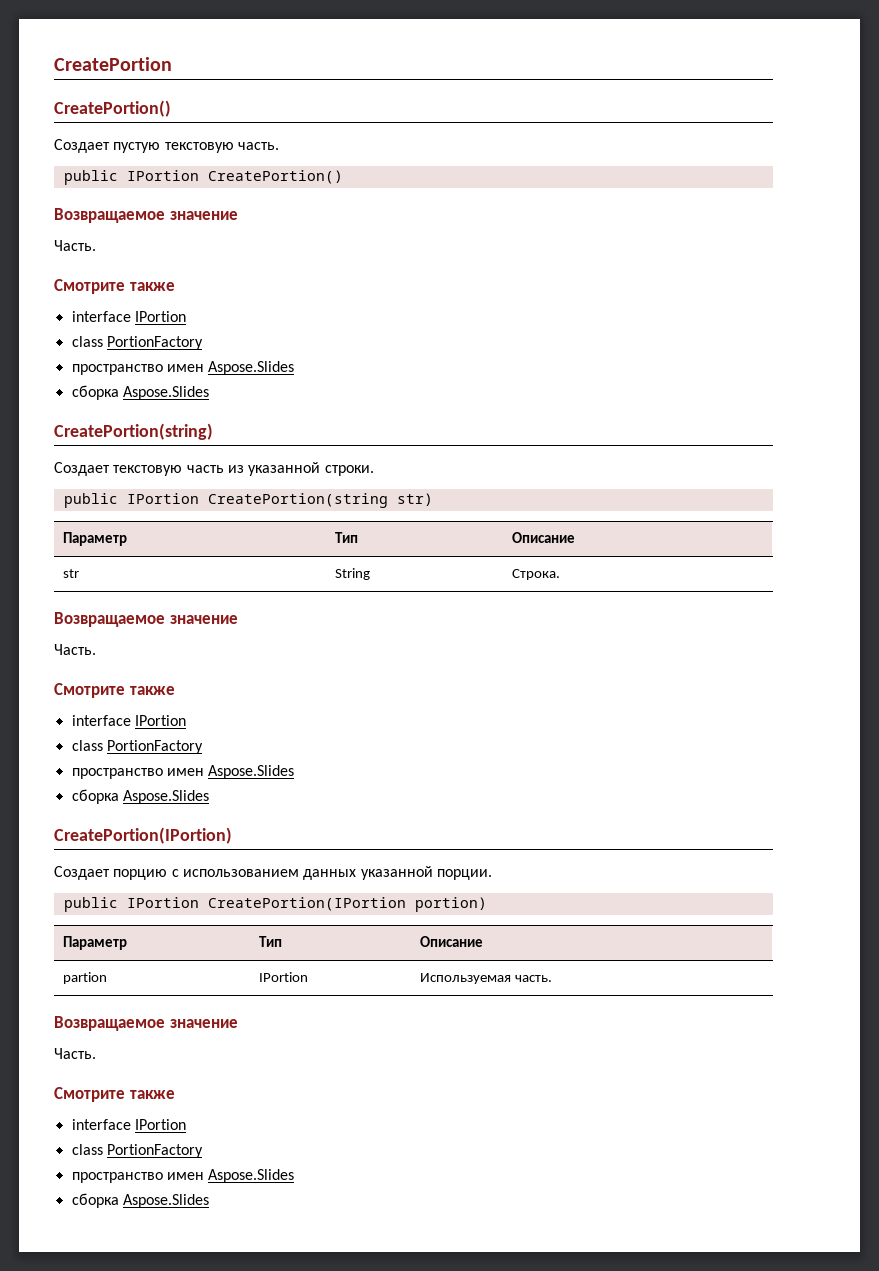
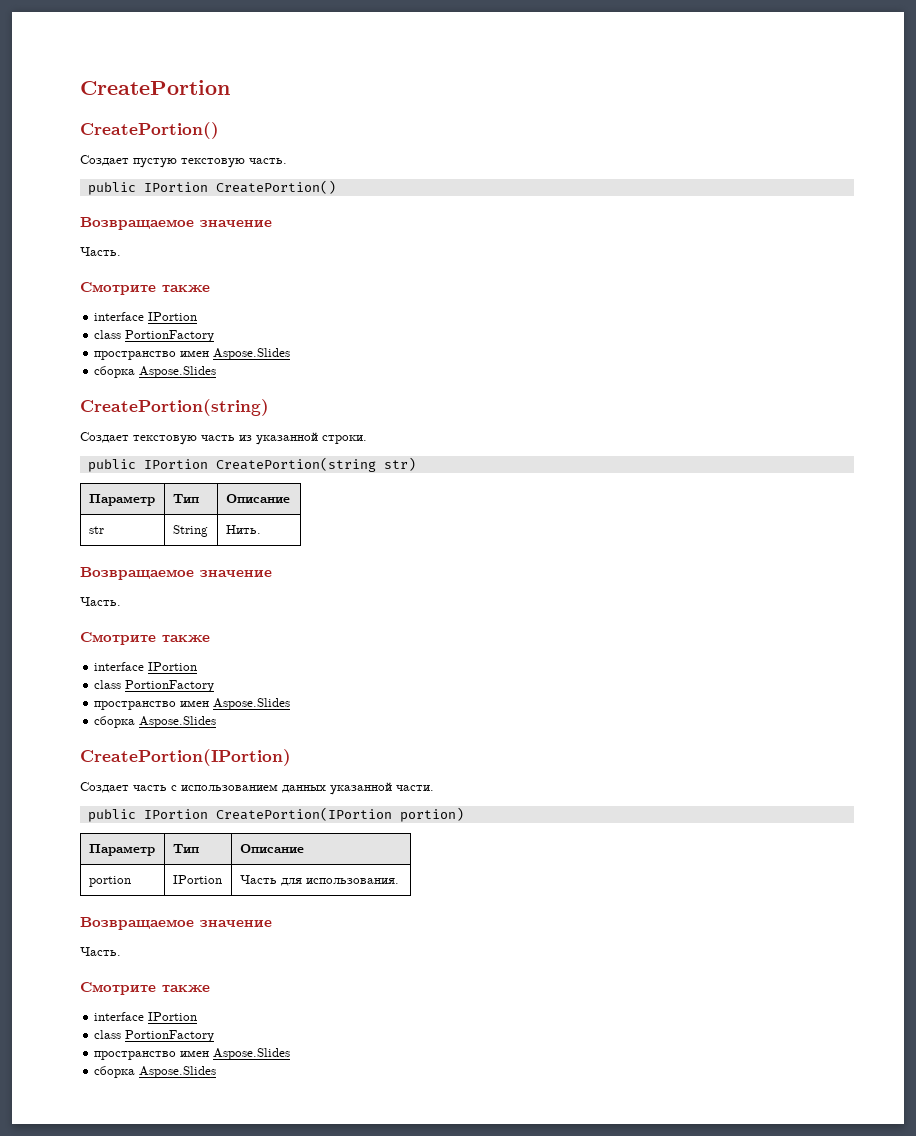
- str | String | Строка.
+ str | String | Нить.
- Создает порцию с использованием данных указанной порции.
+ Создает часть с использованием данных указанной части.
- partion | IPortion | Используемая часть.
+ portion | IPortion | Часть для использования.

